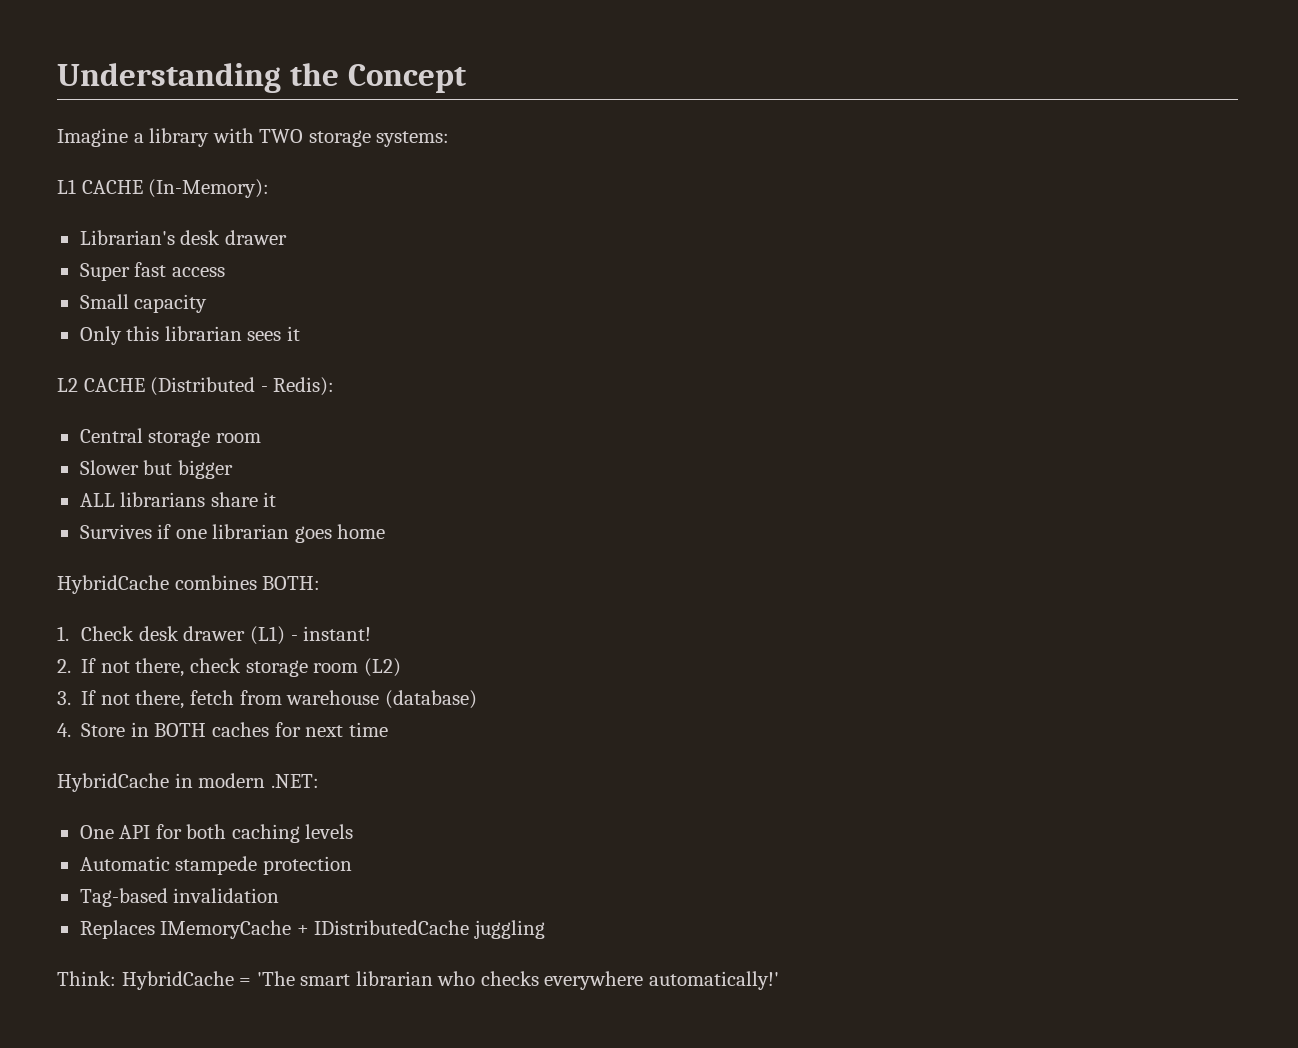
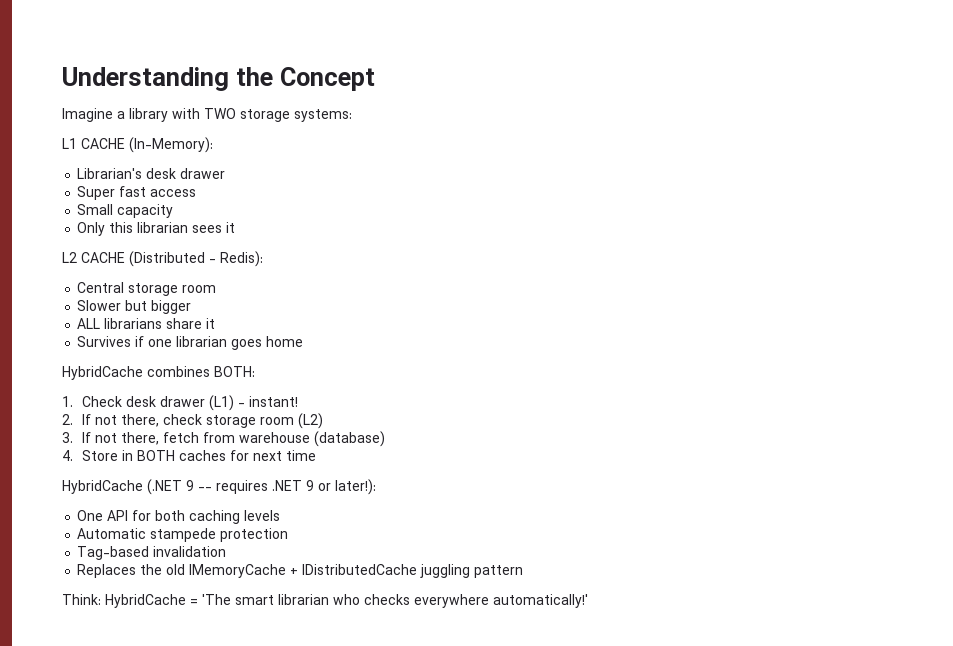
- HybridCache in modern .NET:
+ HybridCache (.NET 9 -- requires .NET 9 or later!):
- Replaces IMemoryCache + IDistributedCache juggling
+ Replaces the old IMemoryCache + IDistributedCache juggling pattern

